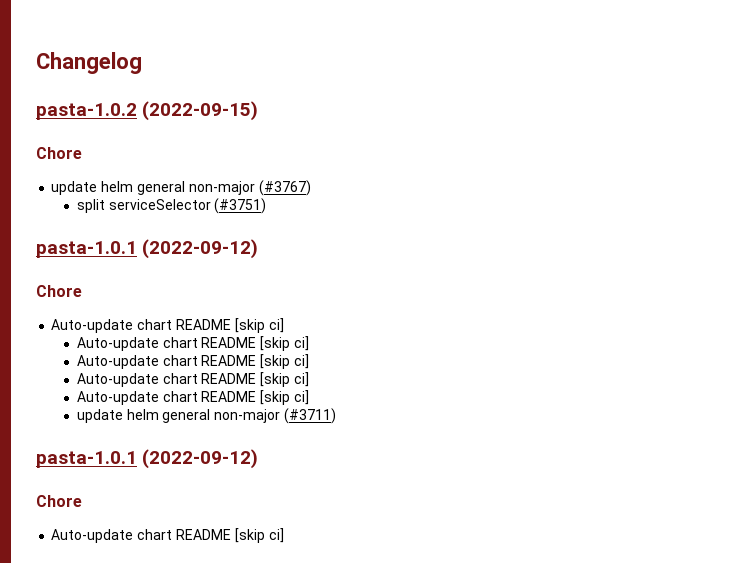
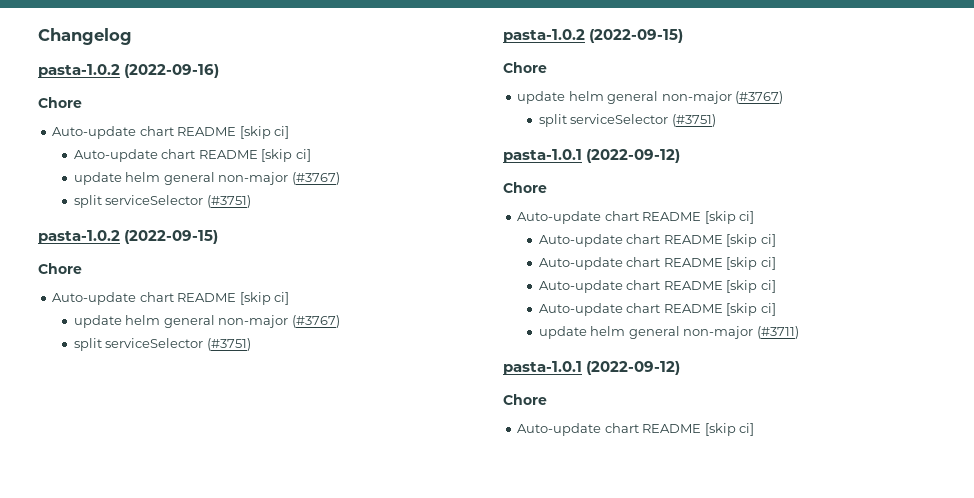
+ pasta-1.0.2 (2022-09-16)
+ Chore
+ Auto-update chart README [skip ci]
+ Auto-update chart README [skip ci]
+ update helm general non-major (#3767)
+ split serviceSelector (#3751)
+ pasta-1.0.2 (2022-09-15)
+ Chore
+ Auto-update chart README [skip ci]
+ update helm general non-major (#3767)
+ split serviceSelector (#3751)

